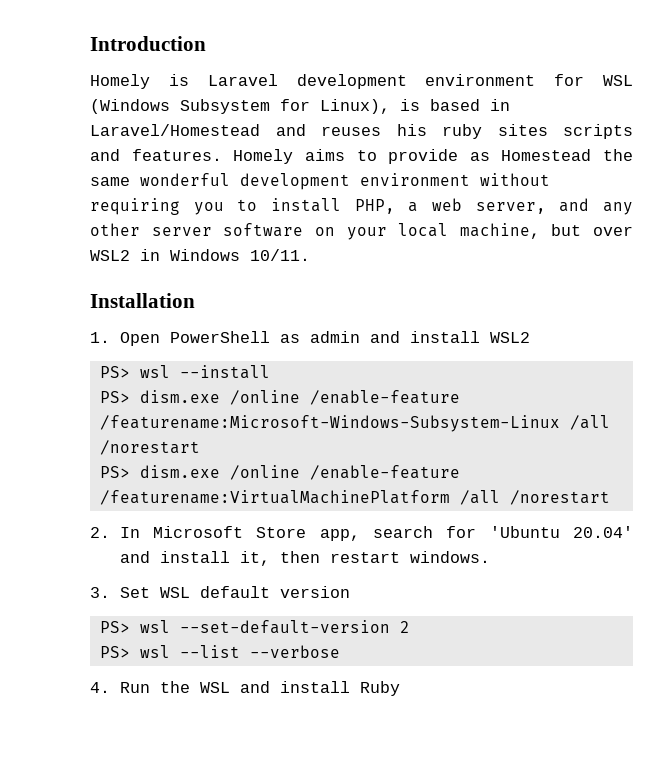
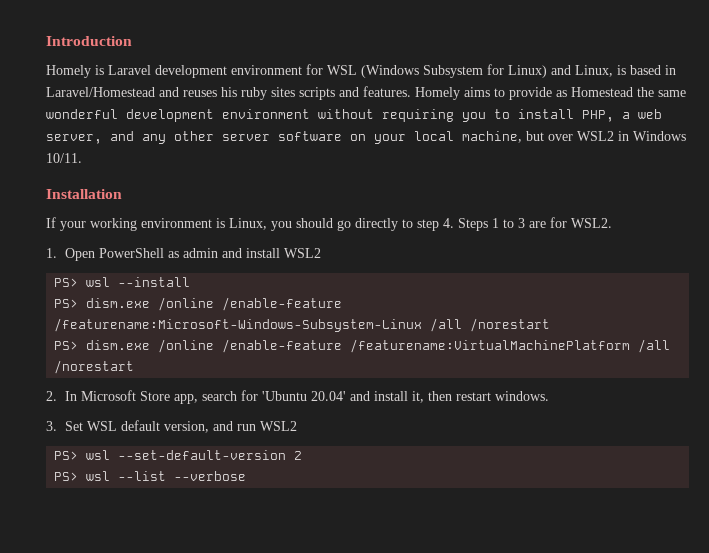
- Homely is Laravel development environment for WSL (Windows Subsystem for Linux), is based in Laravel/Homestead and reuses his ruby sites scripts and features.
+ Homely is Laravel development environment for WSL (Windows Subsystem for Linux) and Linux, is based in Laravel/Homestead and reuses his ruby sites scripts and features.
+ If your working environment is Linux, you should go directly to step 4. Steps 1 to 3 are for WSL2.
- 3. Set WSL default version
+ 3. Set WSL default version, and run WSL2
- 4. Run the WSL and install Ruby

